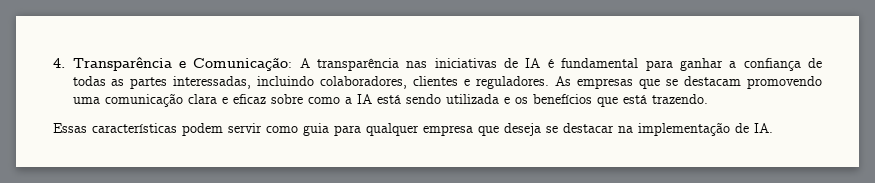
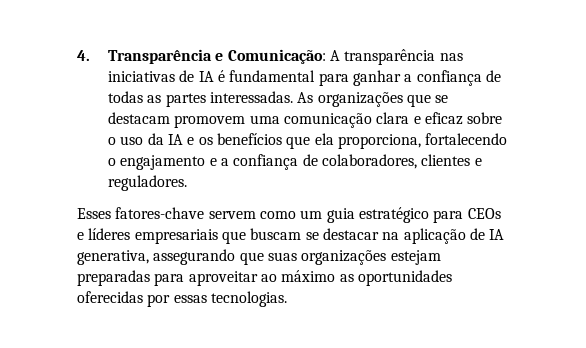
- 4. Transparência e Comunicação: A transparência nas iniciativas de IA é fundamental para ganhar a confiança de todas as partes interessadas, incluindo colaboradores, clientes e reguladores. As empresas que se destacam promovendo uma comunicação clara e eficaz sobre como a IA está sendo utilizada e os benefícios que está trazendo.
- Essas características podem servir como guia para qualquer empresa que deseja se destacar na implementação de IA.
+ 4. Transparência e Comunicação: A transparência nas iniciativas de IA é fundamental para ganhar a confiança de todas as partes interessadas. As organizações que se destacam promovem uma comunicação clara e eficaz sobre o uso da IA e os benefícios que ela proporciona, fortalecendo o engajamento e a confiança de colaboradores, clientes e reguladores.
+ Esses fatores-chave servem como um guia estratégico para CEOs e líderes empresariais que buscam se destacar na aplicação de IA generativa, assegurando que suas organizações estejam preparadas para aproveitar ao máximo as oportunidades oferecidas por essas tecnologias.

